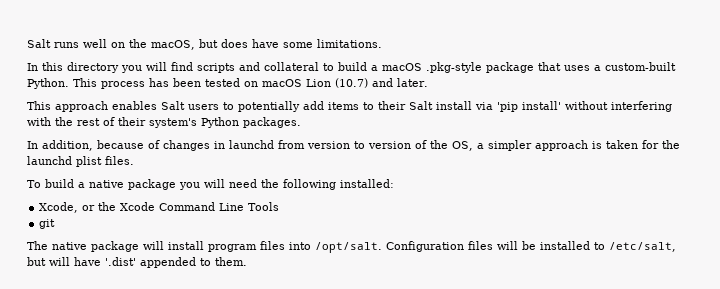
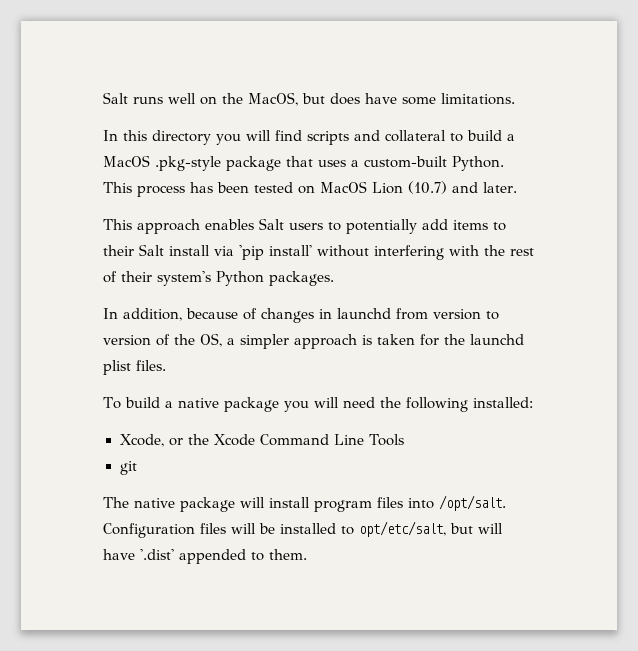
- Salt runs well on the macOS, but does have some limitations.
+ Salt runs well on the MacOS, but does have some limitations.
- In this directory you will find scripts and collateral to build a macOS .pkg-style package that uses a custom-built Python.
+ In this directory you will find scripts and collateral to build a MacOS .pkg-style package that uses a custom-built Python.
- This process has been tested on macOS Lion (10.7) and later.
+ This process has been tested on MacOS Lion (10.7) and later.
- Configuration files will be installed to /etc/salt, but will have '.dist' appended to them.
+ Configuration files will be installed to opt/etc/salt, but will have '.dist' appended to them.

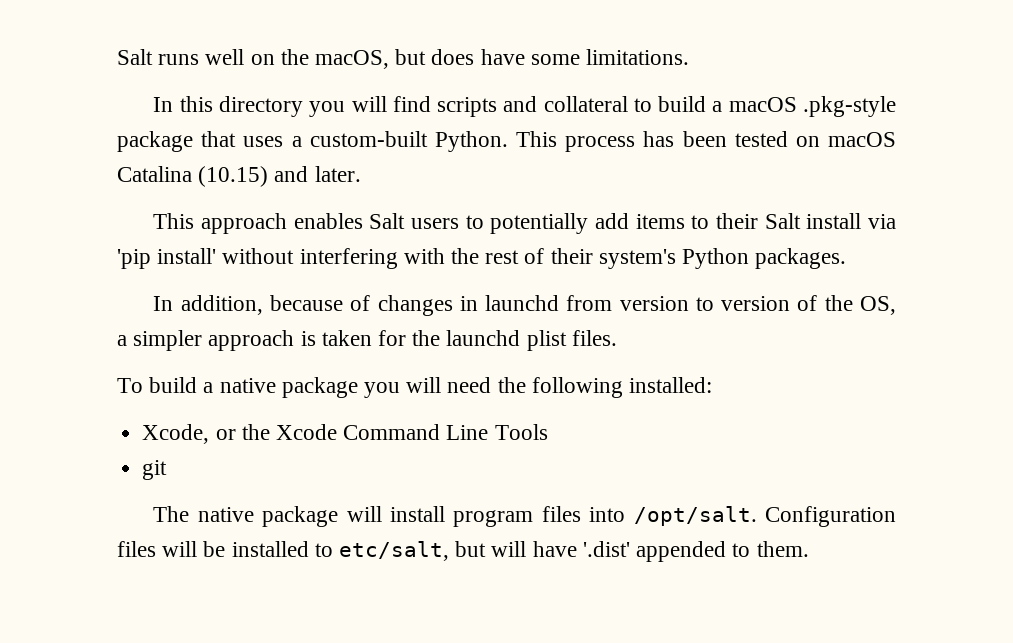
- Salt runs well on the MacOS, but does have some limitations.
+ Salt runs well on the macOS, but does have some limitations.
- In this directory you will find scripts and collateral to build a MacOS .pkg-style package that uses a custom-built Python.
+ In this directory you will find scripts and collateral to build a macOS .pkg-style package that uses a custom-built Python.
- This process has been tested on MacOS Lion (10.7) and later.
+ This process has been tested on macOS Catalina (10.15) and later.
- Configuration files will be installed to opt/etc/salt, but will have '.dist' appended to them.
+ Configuration files will be installed to etc/salt, but will have '.dist' appended to them.

